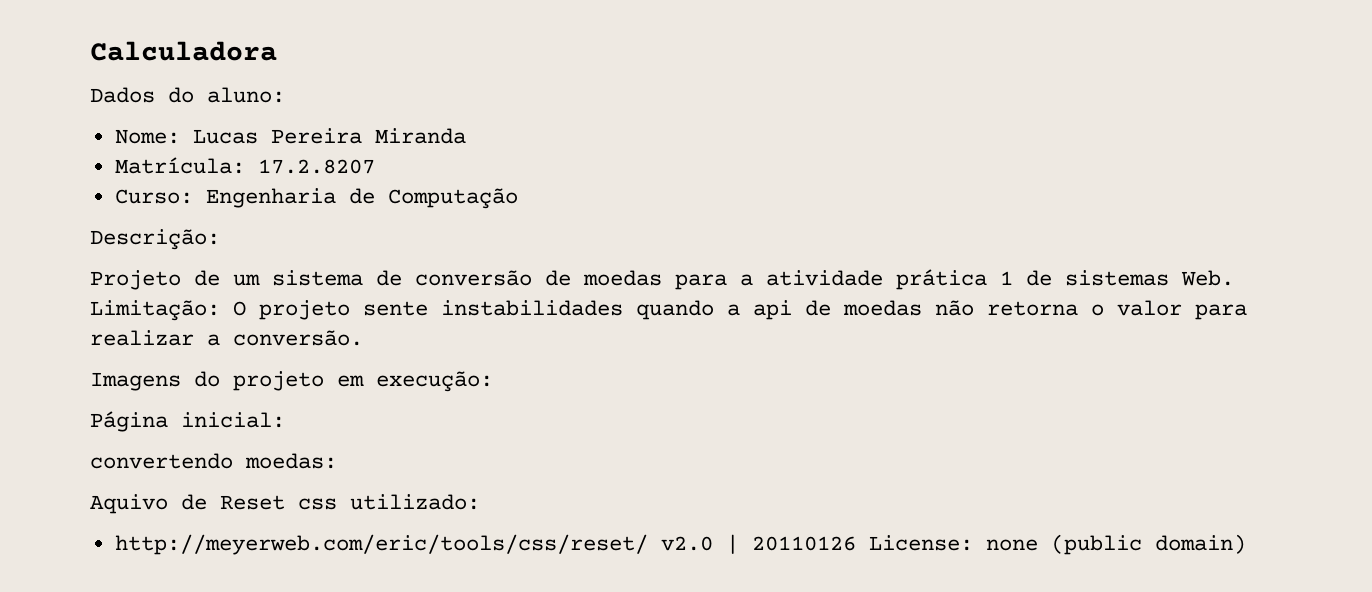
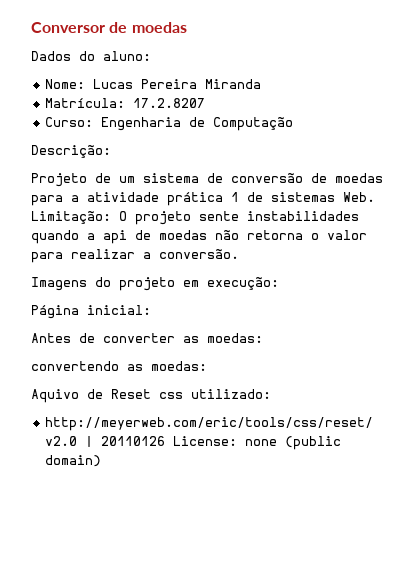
- Calculadora
+ Conversor de moedas
+ Antes de converter as moedas:
- convertendo moedas:
+ convertendo as moedas:

